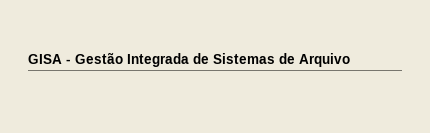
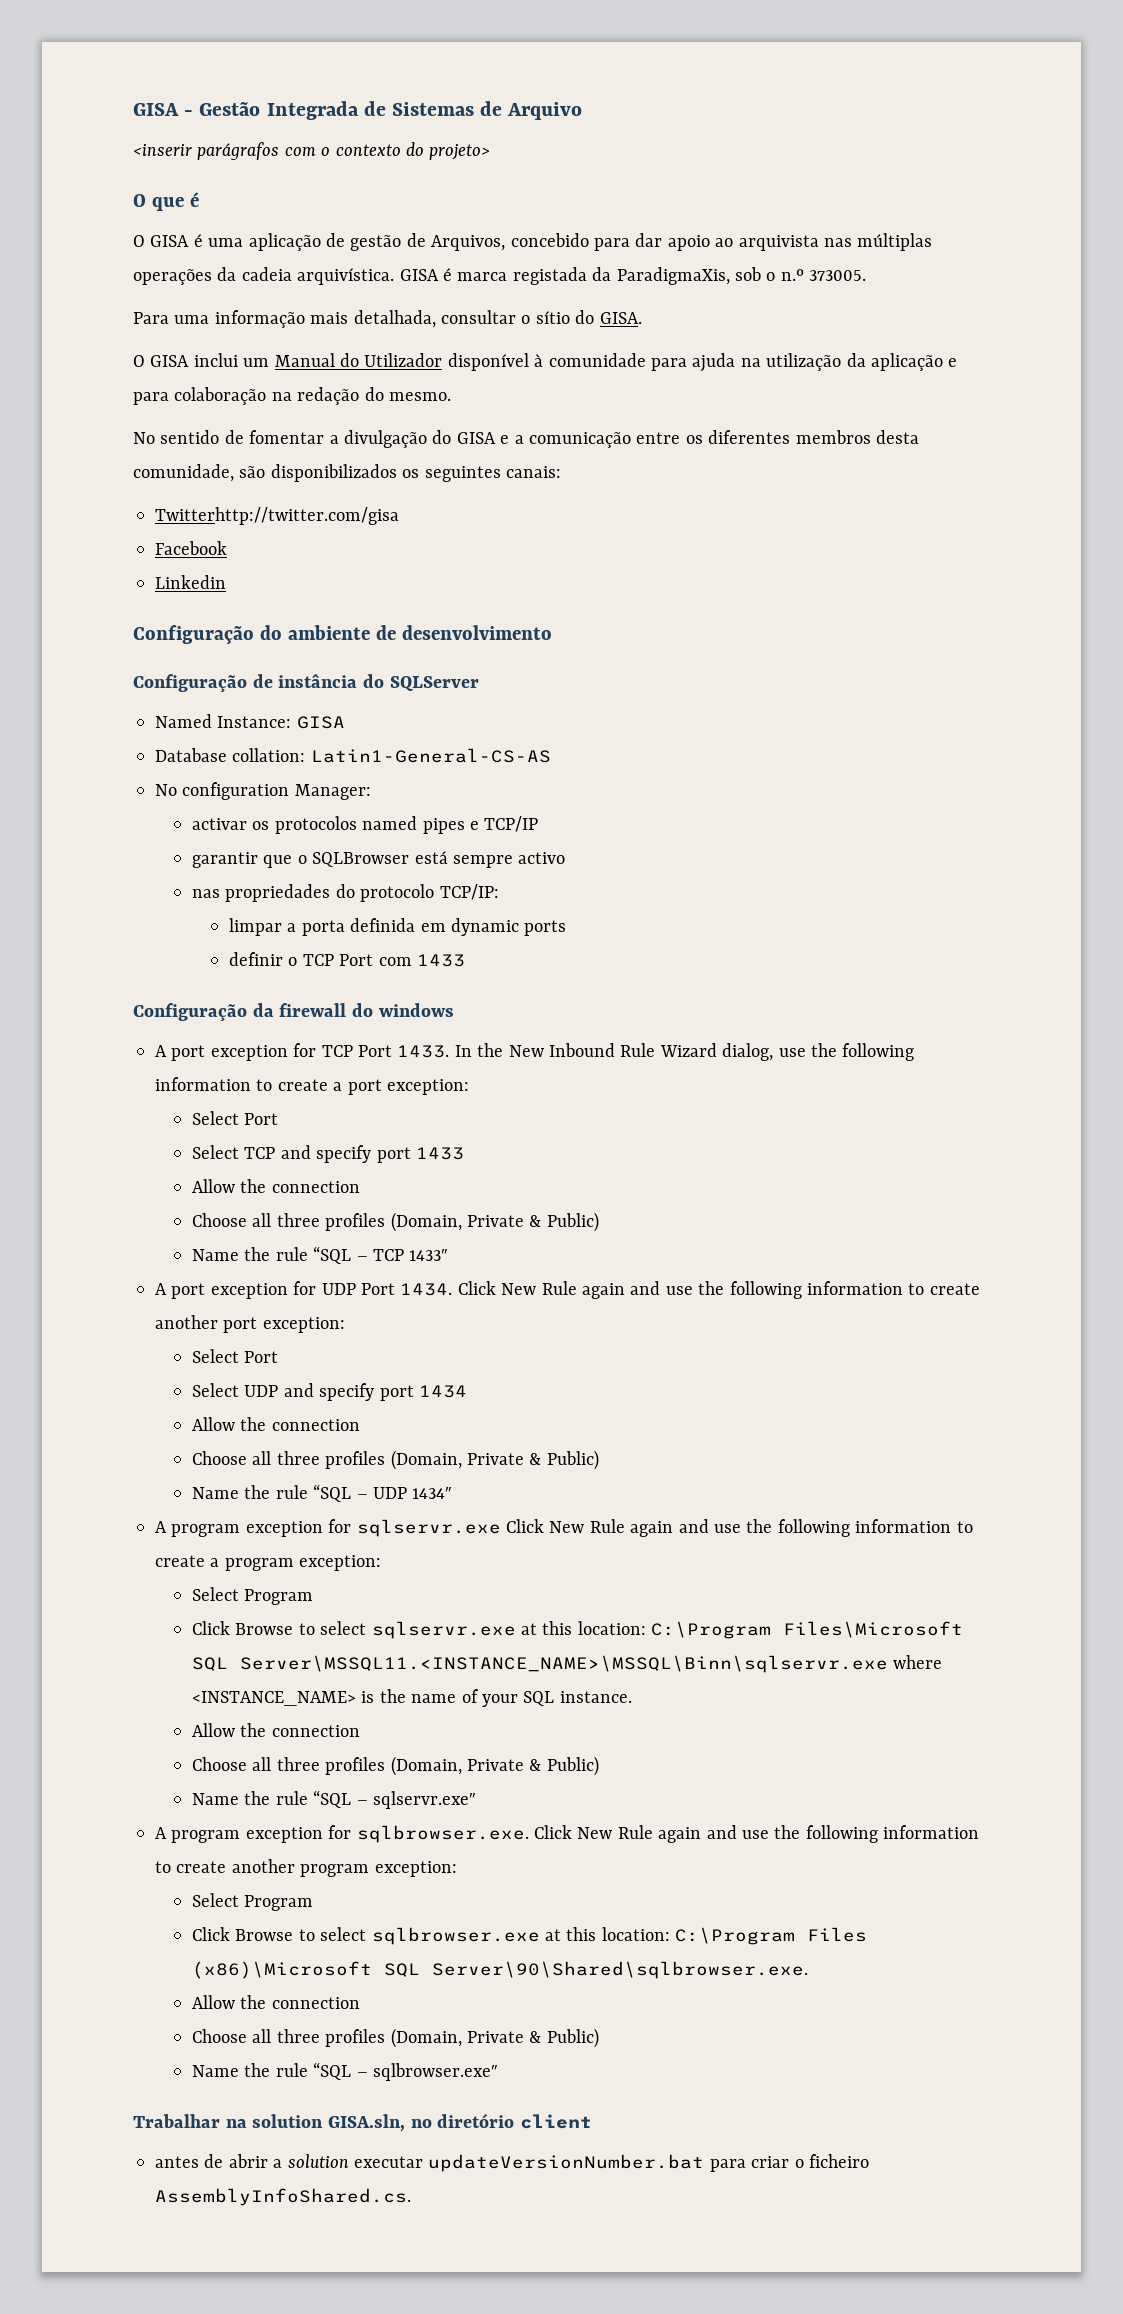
+ <inserir parágrafos com o contexto do projeto>
+ O que é
+ O GISA é uma aplicação de gestão de Arquivos, concebido para dar apoio ao arquivista nas múltiplas operações da cadeia arquivística. GISA é marca registada da ParadigmaXis, sob o n.º 373005.
+ Para uma informação mais detalhada, consultar o sítio do GISA.
+ O GISA inclui um Manual do Utilizador disponível à comunidade para ajuda na utilização da aplicação e para colaboração na redação do mesmo.
+ No sentido de fomentar a divulgação do GISA e a comunicação entre os diferentes membros desta comunidade, são disponibilizados os seguintes canais:
+ Twitterhttp://twitter.com/gisa
+ Facebook
+ Linkedin
+ Configuração do ambiente de desenvolvimento
+ Configuração de instância do SQLServer
+ Named Instance: GISA
+ Database collation: Latin1-General-CS-AS
+ No configuration Manager:
+ activar os protocolos named pipes e TCP/IP
+ garantir que o SQLBrowser está sempre activo
+ nas propriedades do protocolo TCP/IP:
+ limpar a porta definida em dynamic ports
+ definir o TCP Port com 1433
+ Configuração da firewall do windows
+ A port exception for TCP Port 1433. In the New Inbound Rule Wizard dialog, use the following information to create a port exception:
+ Select Port
+ Select TCP and specify port 1433
+ Allow the connection
+ Choose all three profiles (Domain, Private & Public)
+ Name the rule “SQL – TCP 1433″
+ A port exception for UDP Port 1434. Click New Rule again and use the following information to create another port exception:
+ Select Port
+ Select UDP and specify port 1434
+ Allow the connection
+ Choose all three profiles (Domain, Private & Public)
+ Name the rule “SQL – UDP 1434″
+ A program exception for sqlservr.exe Click New Rule again and use the following information to create a program exception:
+ Select Program
+ Click Browse to select sqlservr.exe at this location: C:\Program Files\Microsoft SQL Server\MSSQL11.<INSTANCE_NAME>\MSSQL\Binn\sqlservr.exe where <INSTANCE_NAME> is the name of your SQL instance.
+ Allow the connection
+ Choose all three profiles (Domain, Private & Public)
+ Name the rule “SQL – sqlservr.exe″
+ A program exception for sqlbrowser.exe. Click New Rule again and use the following information to create another program exception:
+ Select Program
+ Click Browse to select sqlbrowser.exe at this location: C:\Program Files (x86)\Microsoft SQL Server\90\Shared\sqlbrowser.exe.
+ Allow the connection
+ Choose all three profiles (Domain, Private & Public)
+ Name the rule “SQL – sqlbrowser.exe″
+ Trabalhar na solution GISA.sln, no diretório client
+ antes de abrir a solution executar updateVersionNumber.bat para criar o ficheiro AssemblyInfoShared.cs.

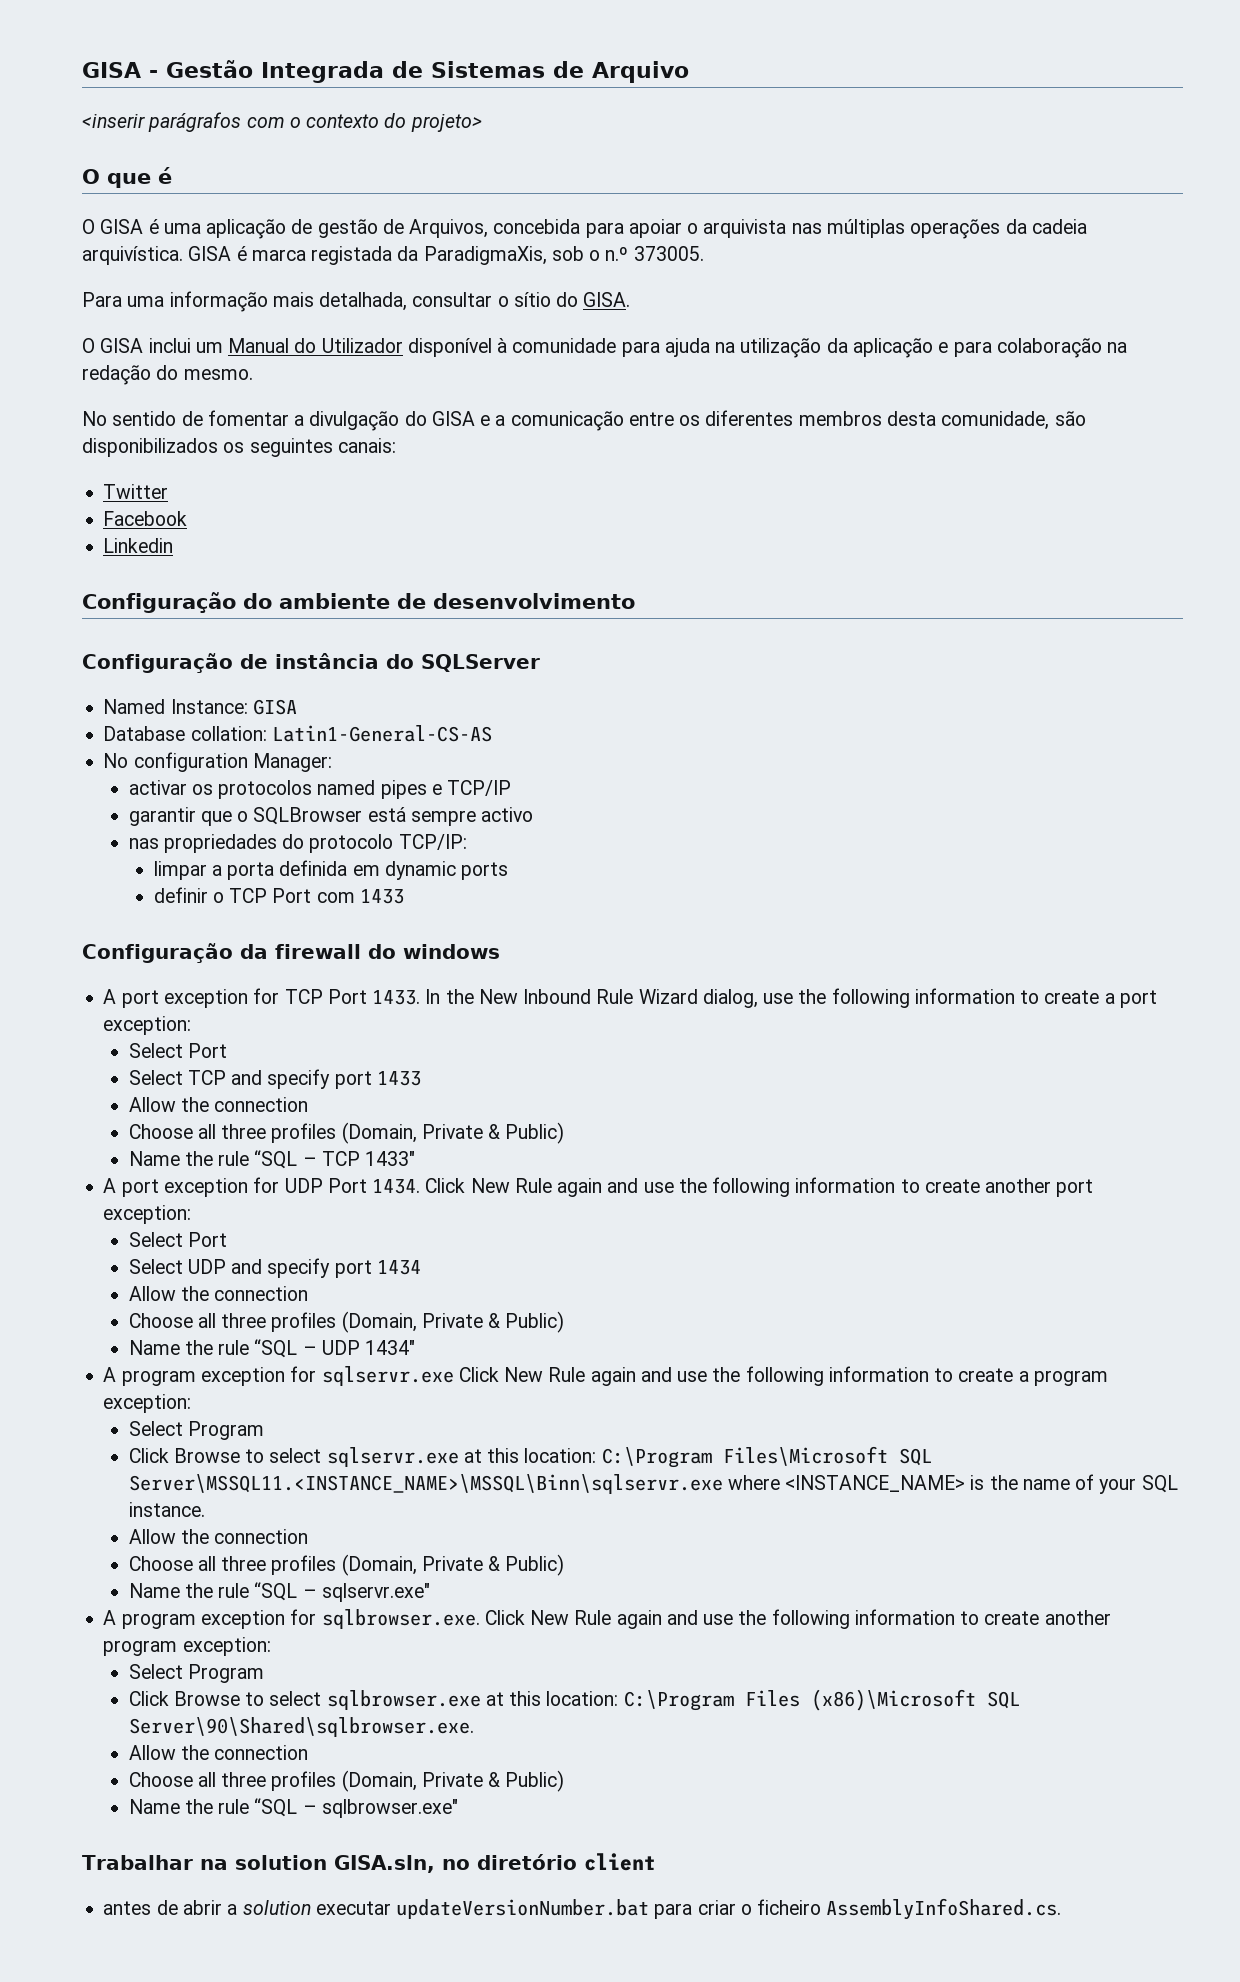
- O GISA é uma aplicação de gestão de Arquivos, concebido para dar apoio ao arquivista nas múltiplas operações da cadeia arquivística.
+ O GISA é uma aplicação de gestão de Arquivos, concebida para apoiar o arquivista nas múltiplas operações da cadeia arquivística.
- Twitterhttp://twitter.com/gisa
+ Twitter

